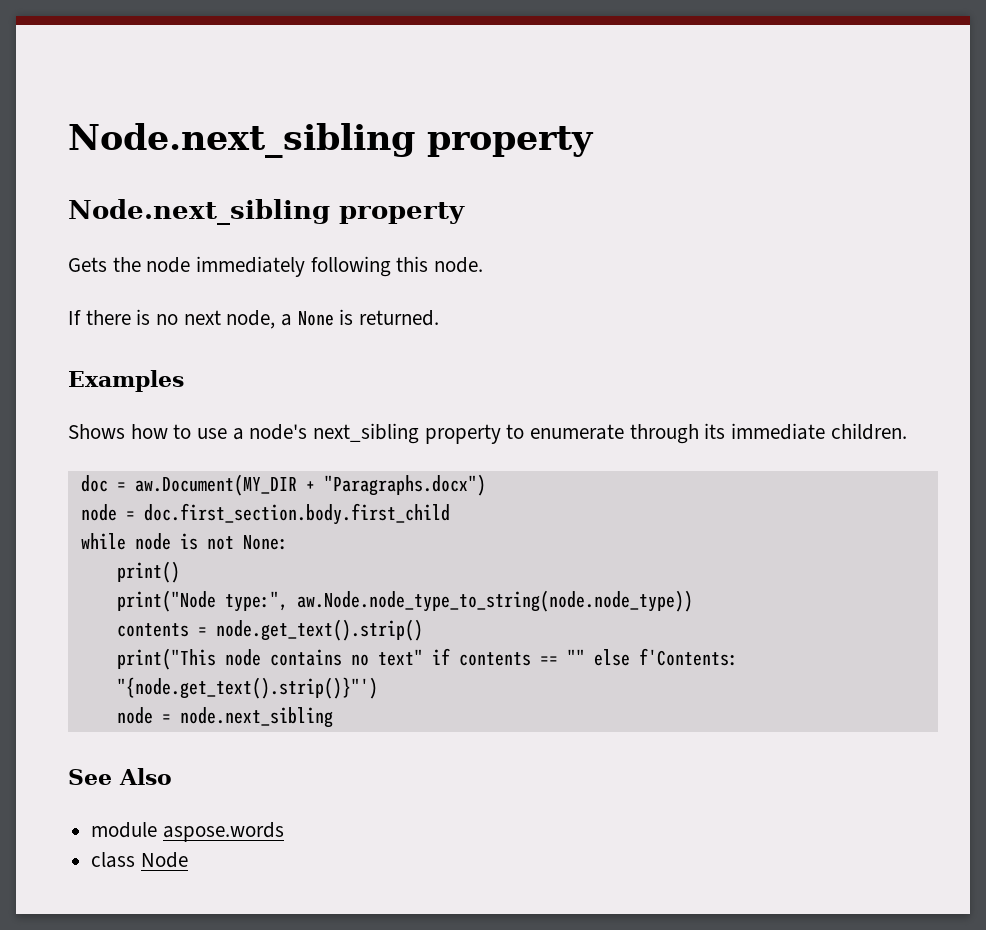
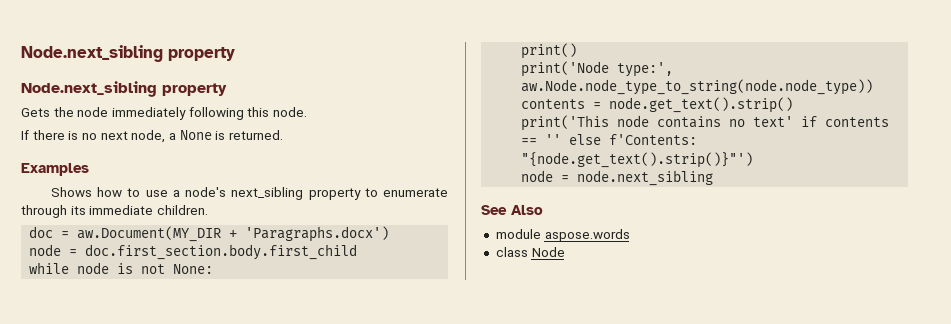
- doc = aw.Document(MY_DIR + "Paragraphs.docx")
+ doc = aw.Document(MY_DIR + 'Paragraphs.docx')
- print("Node type:", aw.Node.node_type_to_string(node.node_type))
+ print('Node type:', aw.Node.node_type_to_string(node.node_type))
- print("This node contains no text" if contents == "" else f'Contents: "{node.get_text().strip()}"')
+ print('This node contains no text' if contents == '' else f'Contents: "{node.get_text().strip()}"')

